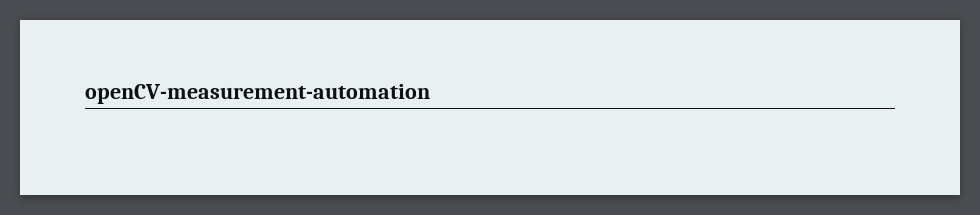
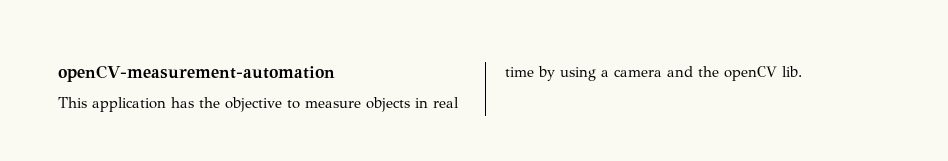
+ This application has the objective to measure objects in real time by using a camera and the openCV lib.

